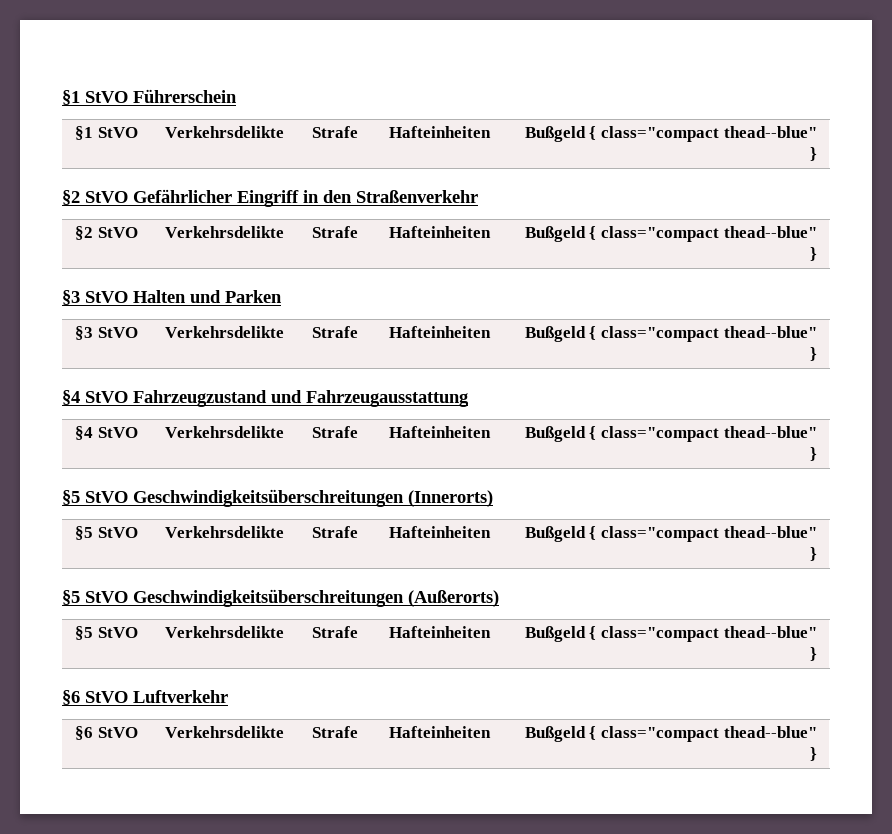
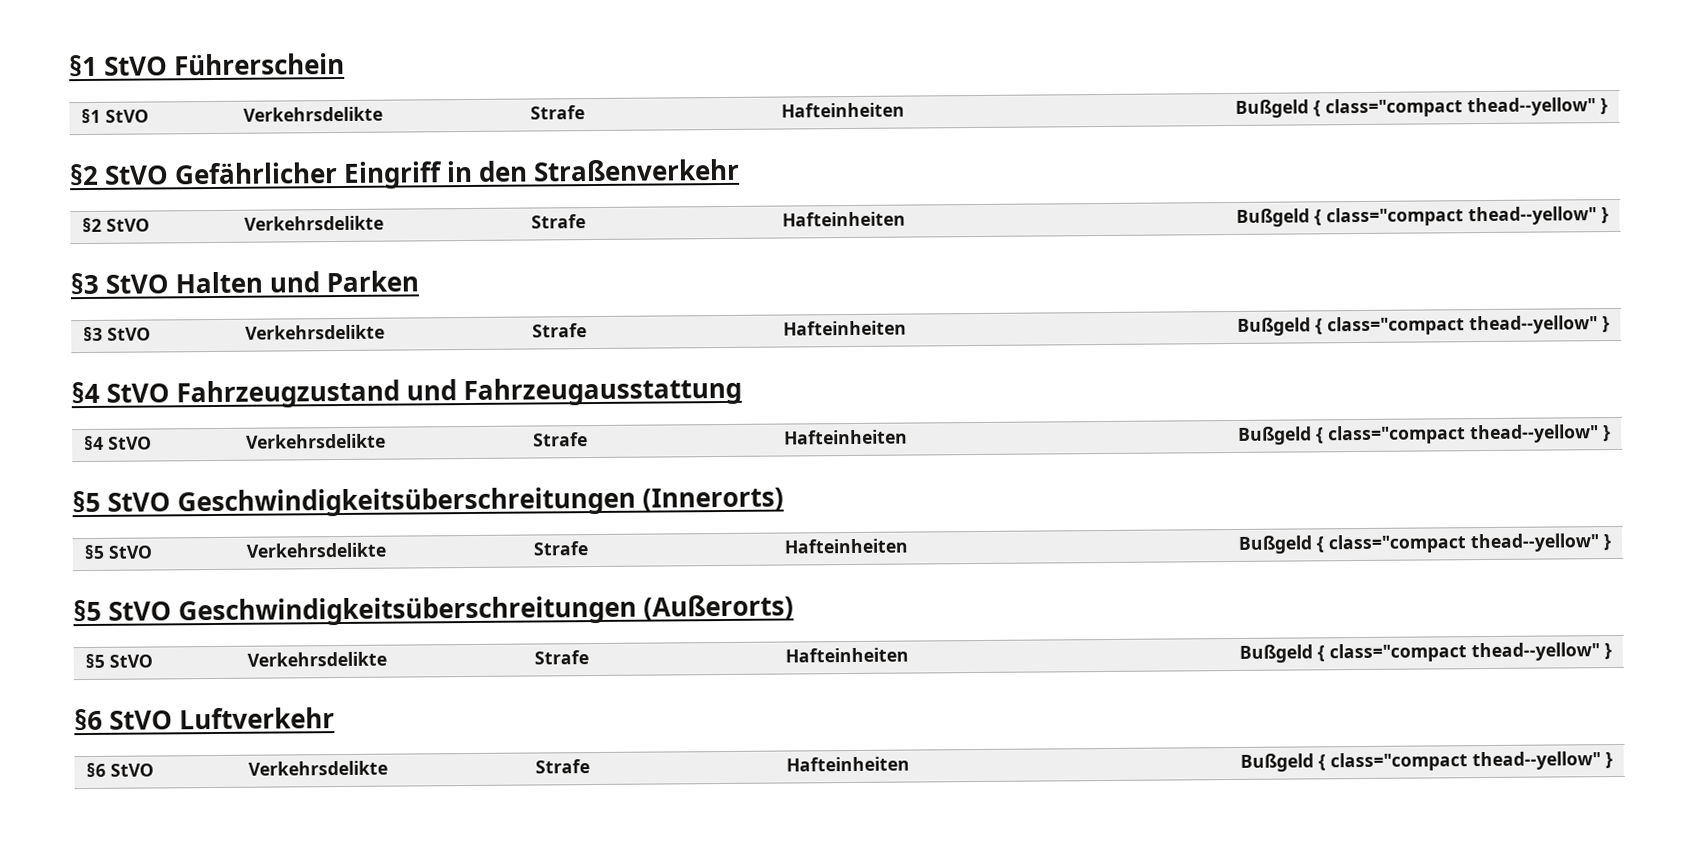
- §1 StVO | Verkehrsdelikte | Strafe | Hafteinheiten | Bußgeld { class="compact thead--blue" }
+ §1 StVO | Verkehrsdelikte | Strafe | Hafteinheiten | Bußgeld { class="compact thead--yellow" }
- §2 StVO | Verkehrsdelikte | Strafe | Hafteinheiten | Bußgeld { class="compact thead--blue" }
+ §2 StVO | Verkehrsdelikte | Strafe | Hafteinheiten | Bußgeld { class="compact thead--yellow" }
- §3 StVO | Verkehrsdelikte | Strafe | Hafteinheiten | Bußgeld { class="compact thead--blue" }
+ §3 StVO | Verkehrsdelikte | Strafe | Hafteinheiten | Bußgeld { class="compact thead--yellow" }
- §4 StVO | Verkehrsdelikte | Strafe | Hafteinheiten | Bußgeld { class="compact thead--blue" }
+ §4 StVO | Verkehrsdelikte | Strafe | Hafteinheiten | Bußgeld { class="compact thead--yellow" }
  §5 StVO Geschwindigkeitsüberschreitungen (Innerorts)
- §5 StVO | Verkehrsdelikte | Strafe | Hafteinheiten | Bußgeld { class="compact thead--blue" }
+ §5 StVO | Verkehrsdelikte | Strafe | Hafteinheiten | Bußgeld { class="compact thead--yellow" }
  §5 StVO Geschwindigkeitsüberschreitungen (Außerorts)
- §5 StVO | Verkehrsdelikte | Strafe | Hafteinheiten | Bußgeld { class="compact thead--blue" }
+ §5 StVO | Verkehrsdelikte | Strafe | Hafteinheiten | Bußgeld { class="compact thead--yellow" }
- §6 StVO | Verkehrsdelikte | Strafe | Hafteinheiten | Bußgeld { class="compact thead--blue" }
+ §6 StVO | Verkehrsdelikte | Strafe | Hafteinheiten | Bußgeld { class="compact thead--yellow" }

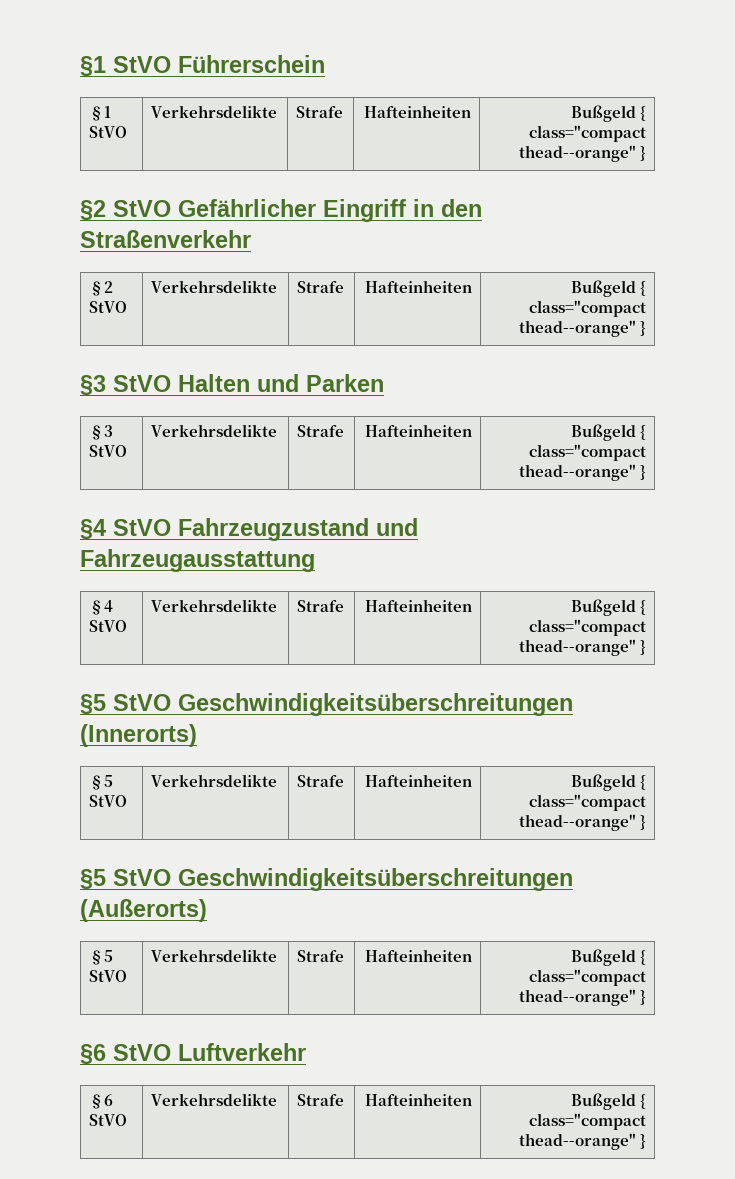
- §1 StVO | Verkehrsdelikte | Strafe | Hafteinheiten | Bußgeld { class="compact thead--yellow" }
+ §1 StVO | Verkehrsdelikte | Strafe | Hafteinheiten | Bußgeld { class="compact thead--orange" }
- §2 StVO | Verkehrsdelikte | Strafe | Hafteinheiten | Bußgeld { class="compact thead--yellow" }
+ §2 StVO | Verkehrsdelikte | Strafe | Hafteinheiten | Bußgeld { class="compact thead--orange" }
- §3 StVO | Verkehrsdelikte | Strafe | Hafteinheiten | Bußgeld { class="compact thead--yellow" }
+ §3 StVO | Verkehrsdelikte | Strafe | Hafteinheiten | Bußgeld { class="compact thead--orange" }
- §4 StVO | Verkehrsdelikte | Strafe | Hafteinheiten | Bußgeld { class="compact thead--yellow" }
+ §4 StVO | Verkehrsdelikte | Strafe | Hafteinheiten | Bußgeld { class="compact thead--orange" }
  §5 StVO Geschwindigkeitsüberschreitungen (Innerorts)
- §5 StVO | Verkehrsdelikte | Strafe | Hafteinheiten | Bußgeld { class="compact thead--yellow" }
+ §5 StVO | Verkehrsdelikte | Strafe | Hafteinheiten | Bußgeld { class="compact thead--orange" }
  §5 StVO Geschwindigkeitsüberschreitungen (Außerorts)
- §5 StVO | Verkehrsdelikte | Strafe | Hafteinheiten | Bußgeld { class="compact thead--yellow" }
+ §5 StVO | Verkehrsdelikte | Strafe | Hafteinheiten | Bußgeld { class="compact thead--orange" }
- §6 StVO | Verkehrsdelikte | Strafe | Hafteinheiten | Bußgeld { class="compact thead--yellow" }
+ §6 StVO | Verkehrsdelikte | Strafe | Hafteinheiten | Bußgeld { class="compact thead--orange" }

